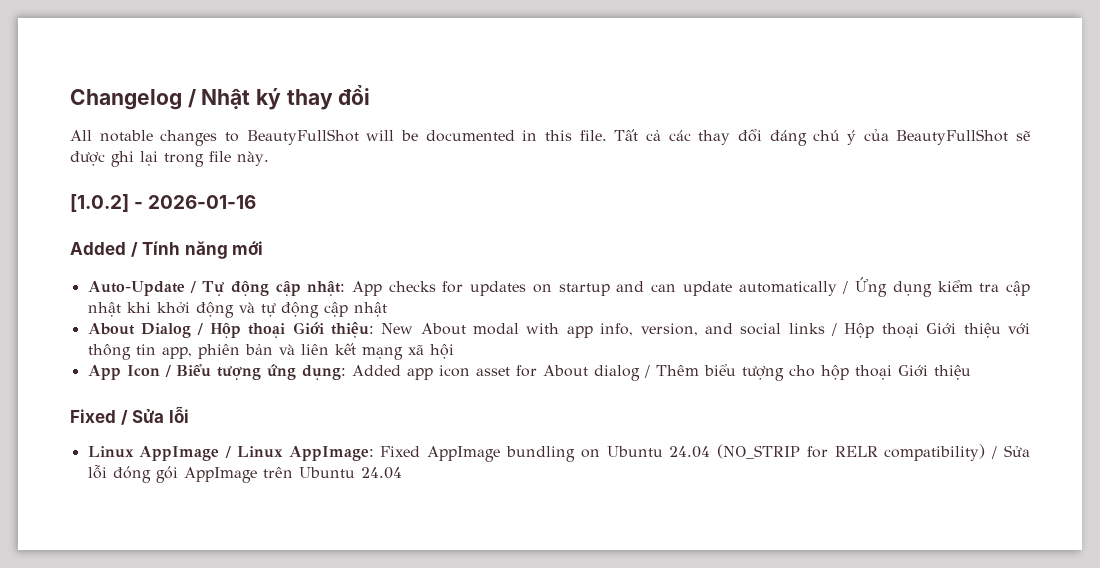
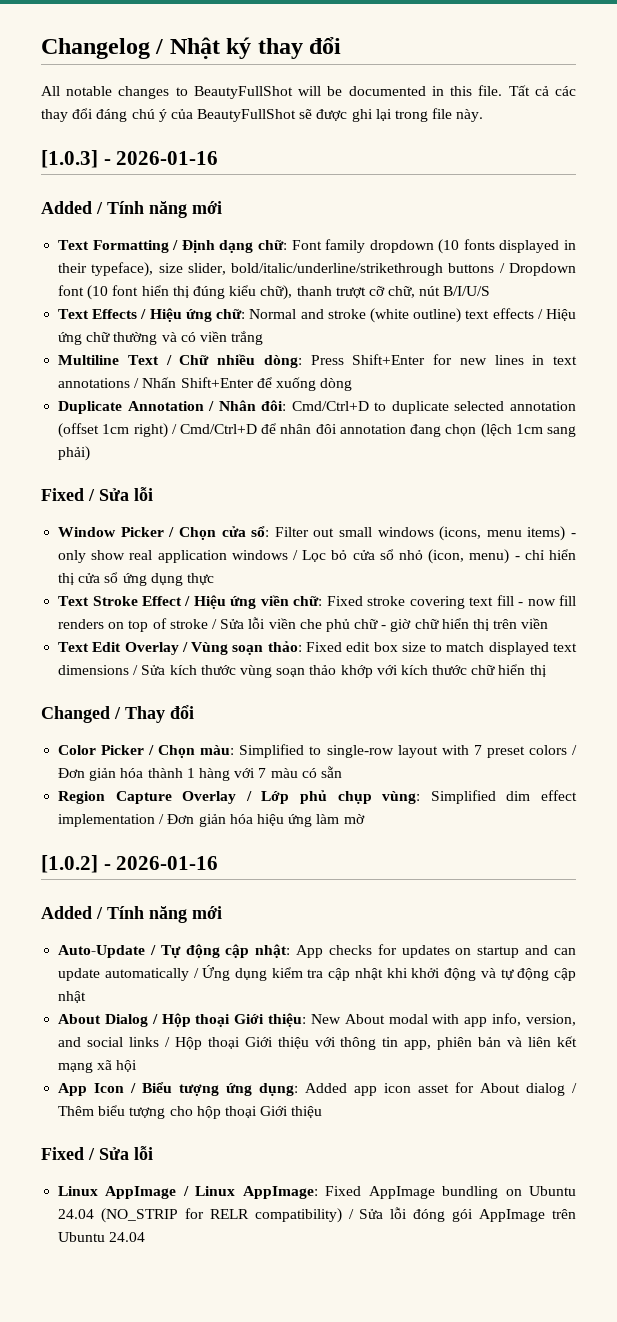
+ [1.0.3] - 2026-01-16
+ Added / Tính năng mới
+ Text Formatting / Định dạng chữ: Font family dropdown (10 fonts displayed in their typeface), size slider, bold/italic/underline/strikethrough buttons / Dropdown font (10 font hiển thị đúng kiểu chữ), thanh trượt cỡ chữ, nút B/I/U/S
+ Text Effects / Hiệu ứng chữ: Normal and stroke (white outline) text effects / Hiệu ứng chữ thường và có viền trắng
+ Multiline Text / Chữ nhiều dòng: Press Shift+Enter for new lines in text annotations / Nhấn Shift+Enter để xuống dòng
+ Duplicate Annotation / Nhân đôi: Cmd/Ctrl+D to duplicate selected annotation (offset 1cm right) / Cmd/Ctrl+D để nhân đôi annotation đang chọn (lệch 1cm sang phải)
+ Fixed / Sửa lỗi
+ Window Picker / Chọn cửa sổ: Filter out small windows (icons, menu items) - only show real application windows / Lọc bỏ cửa sổ nhỏ (icon, menu) - chỉ hiển thị cửa sổ ứng dụng thực
+ Text Stroke Effect / Hiệu ứng viền chữ: Fixed stroke covering text fill - now fill renders on top of stroke / Sửa lỗi viền che phủ chữ - giờ chữ hiển thị trên viền
+ Text Edit Overlay / Vùng soạn thảo: Fixed edit box size to match displayed text dimensions / Sửa kích thước vùng soạn thảo khớp với kích thước chữ hiển thị
+ Changed / Thay đổi
+ Color Picker / Chọn màu: Simplified to single-row layout with 7 preset colors / Đơn giản hóa thành 1 hàng với 7 màu có sẵn
+ Region Capture Overlay / Lớp phủ chụp vùng: Simplified dim effect implementation / Đơn giản hóa hiệu ứng làm mờ

